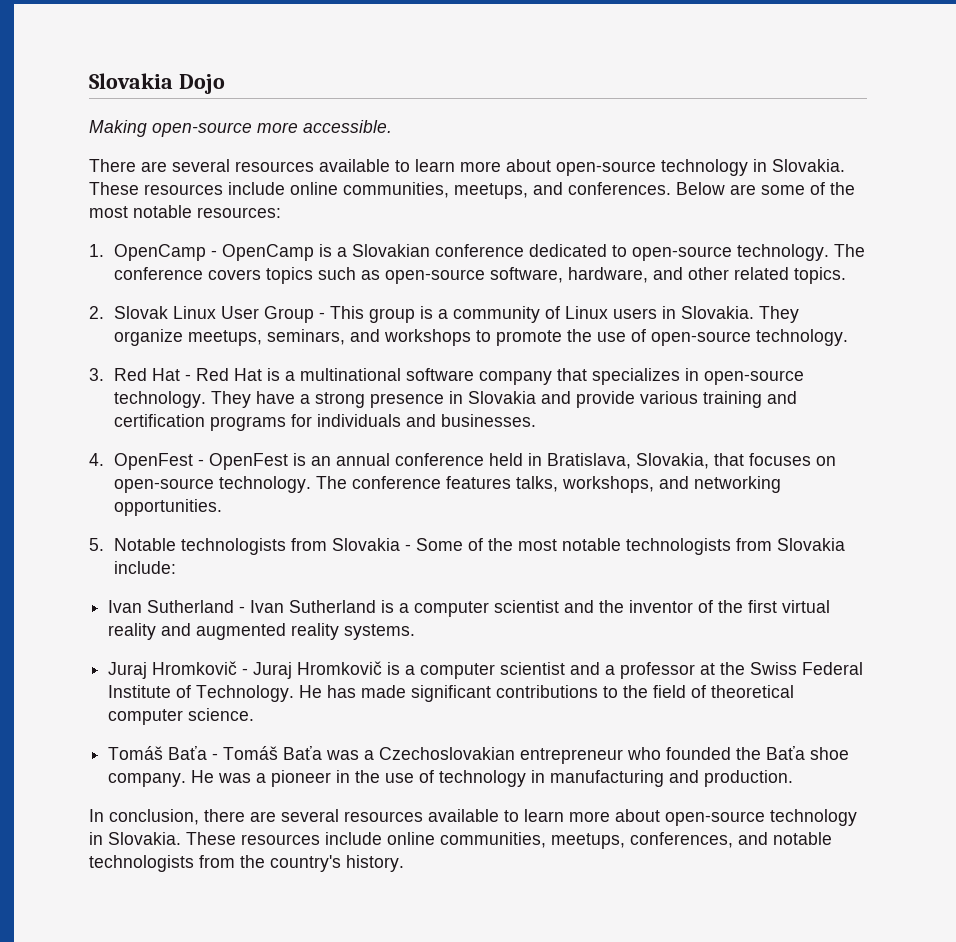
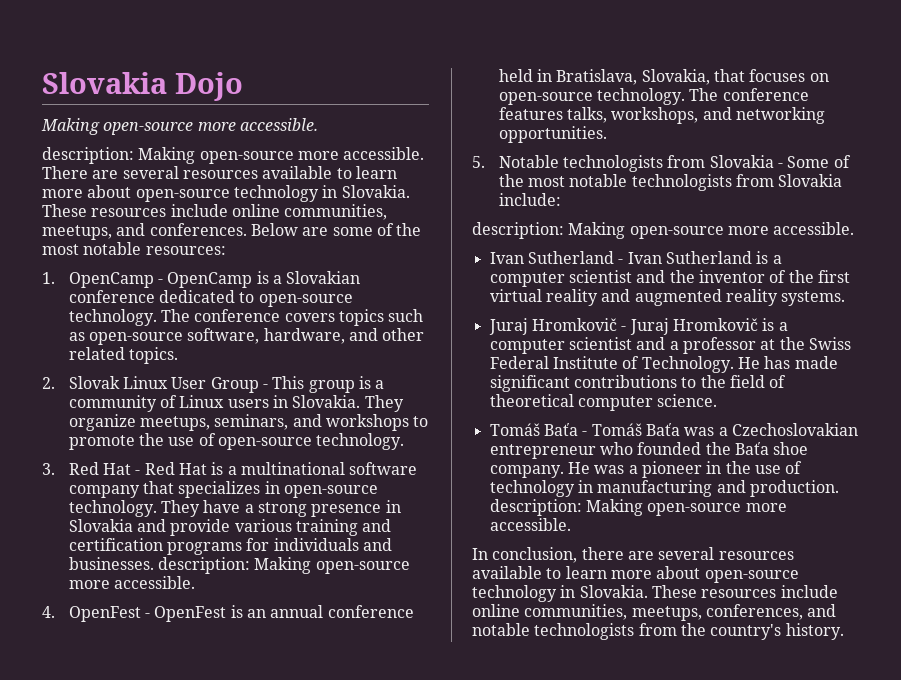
  Slovakia Dojo
  Making open-source more accessible.
- There are several resources available to learn more about open-source technology in Slovakia.
+ description: Making open-source more accessible. There are several resources available to learn more about open-source technology in Slovakia.
- They have a strong presence in Slovakia and provide various training and certification programs for individuals and businesses.
+ They have a strong presence in Slovakia and provide various training and certification programs for individuals and businesses. description: Making open-source more accessible.
  5. Notable technologists from Slovakia - Some of the most notable technologists from Slovakia include:
+ description: Making open-source more accessible.
- He was a pioneer in the use of technology in manufacturing and production.
+ He was a pioneer in the use of technology in manufacturing and production. description: Making open-source more accessible.

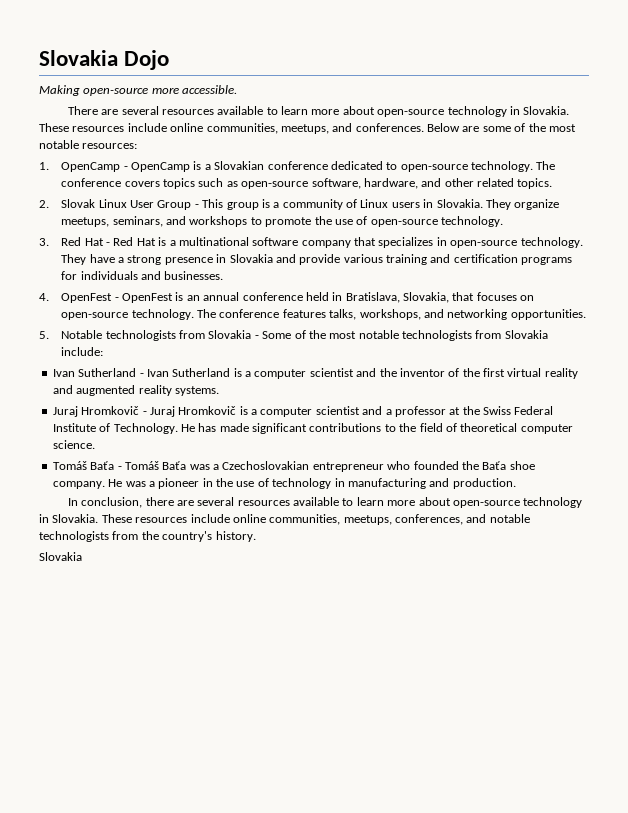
  Slovakia Dojo
  Making open-source more accessible.
- description: Making open-source more accessible. There are several resources available to learn more about open-source technology in Slovakia.
+ There are several resources available to learn more about open-source technology in Slovakia.
- They have a strong presence in Slovakia and provide various training and certification programs for individuals and businesses. description: Making open-source more accessible.
+ They have a strong presence in Slovakia and provide various training and certification programs for individuals and businesses.
  5. Notable technologists from Slovakia - Some of the most notable technologists from Slovakia include:
- description: Making open-source more accessible.
- He was a pioneer in the use of technology in manufacturing and production. description: Making open-source more accessible.
+ He was a pioneer in the use of technology in manufacturing and production.
  These resources include online communities, meetups, conferences, and notable technologists from the country's history.
+ Slovakia

